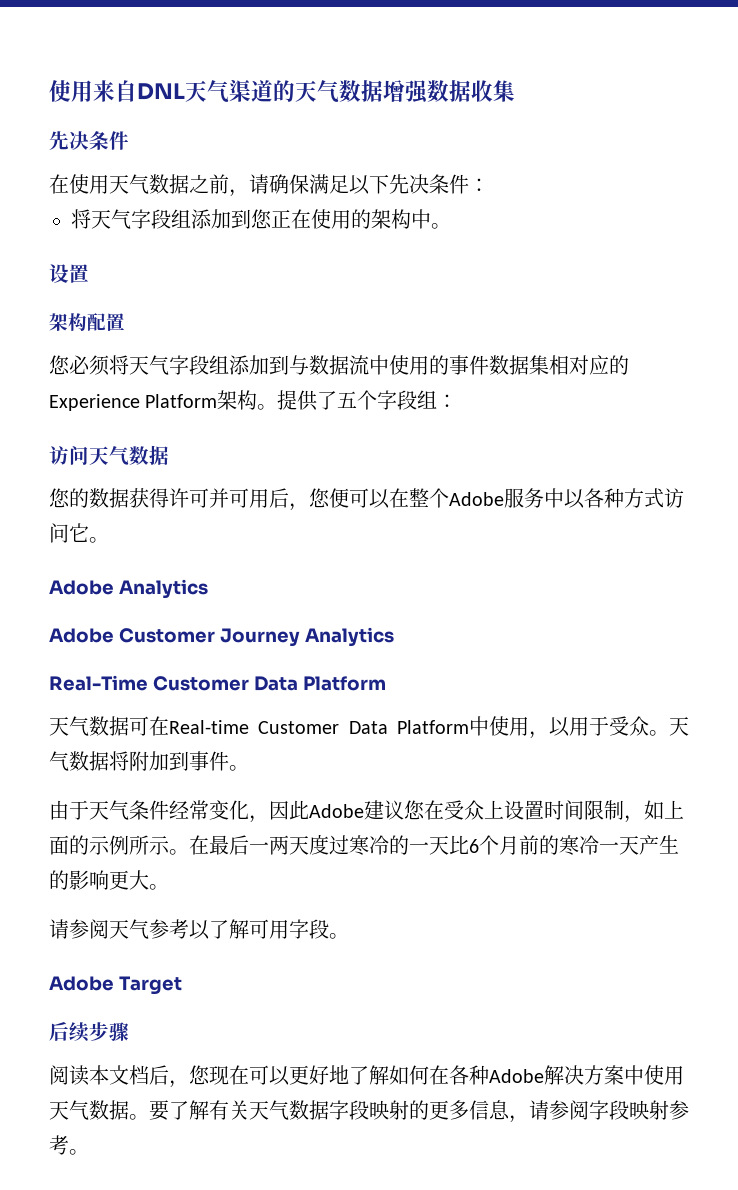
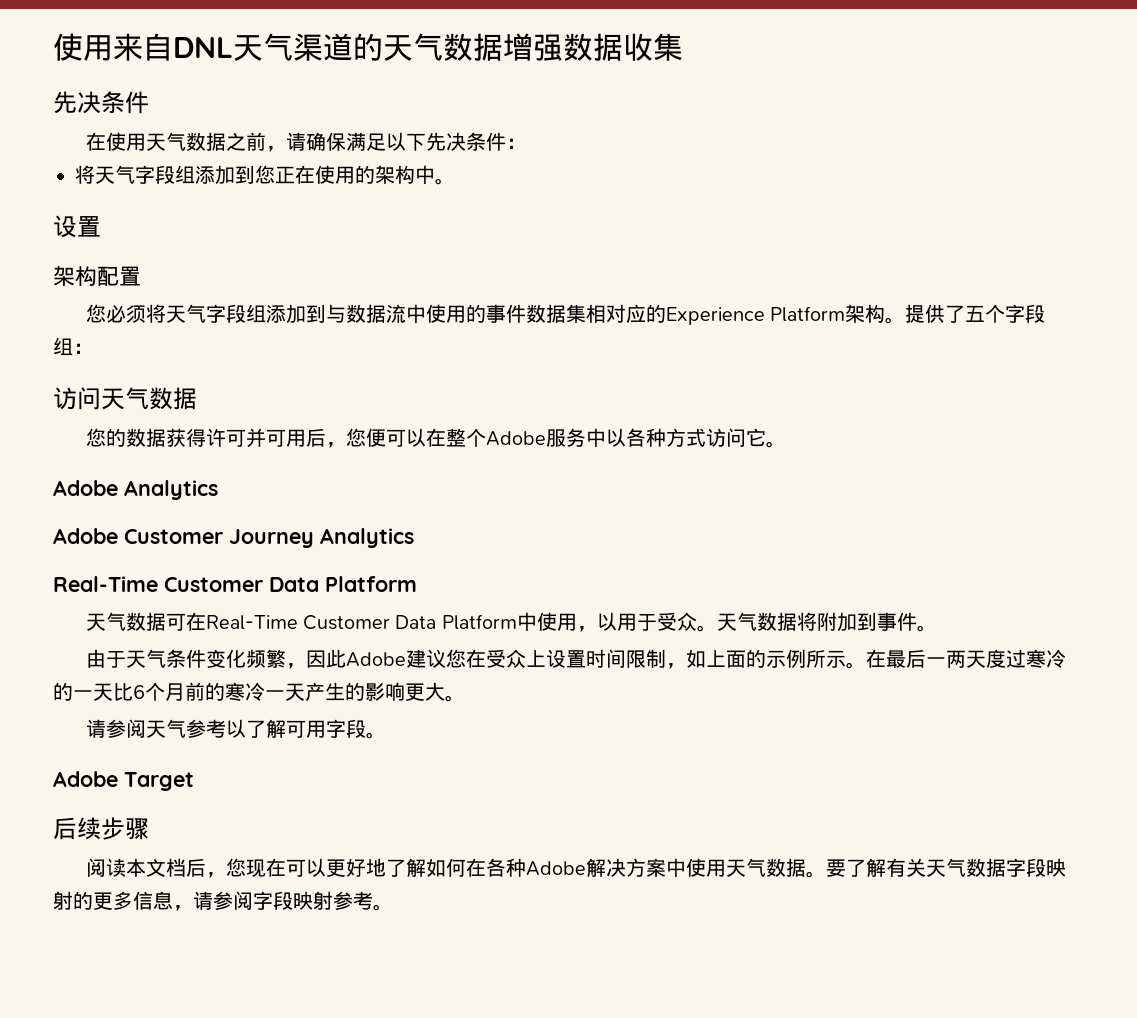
- 天气数据可在Real-time Customer Data Platform中使用，以用于受众。
+ 天气数据可在Real-Time Customer Data Platform中使用，以用于受众。
- 由于天气条件经常变化，因此Adobe建议您在受众上设置时间限制，如上面的示例所示。
+ 由于天气条件变化频繁，因此Adobe建议您在受众上设置时间限制，如上面的示例所示。

